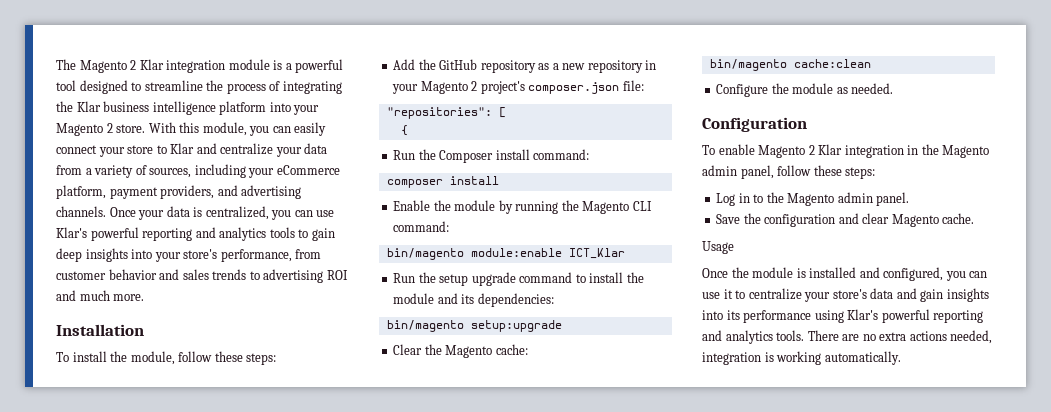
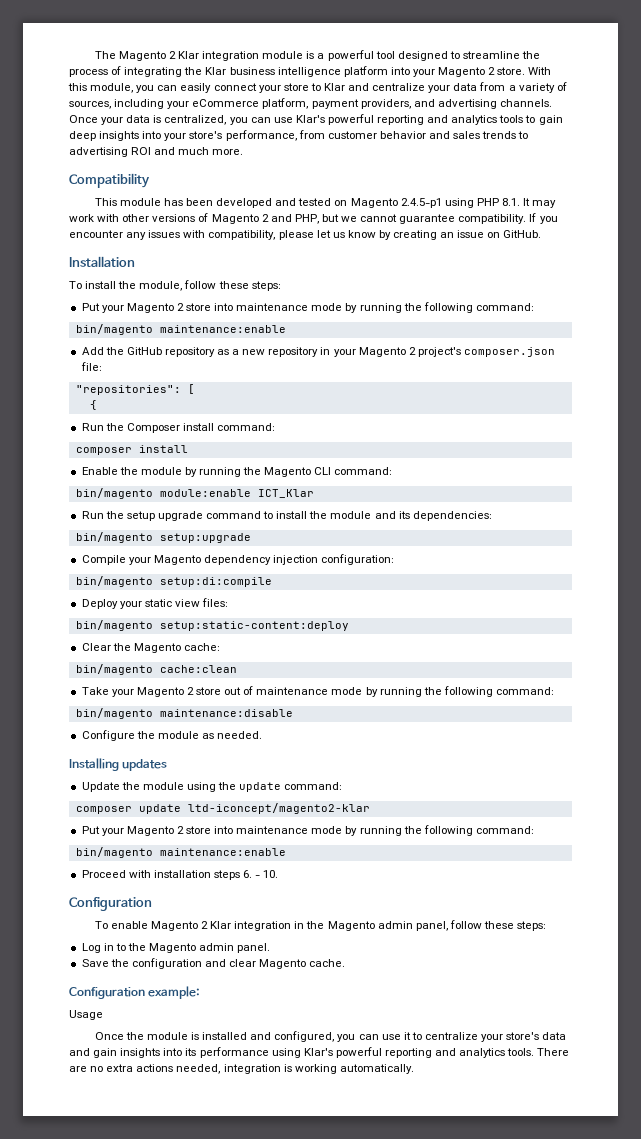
+ Compatibility
+ This module has been developed and tested on Magento 2.4.5-p1 using PHP 8.1. It may work with other versions of Magento 2 and PHP, but we cannot guarantee compatibility. If you encounter any issues with compatibility, please let us know by creating an issue on GitHub.
  To install the module, follow these steps:
+ Put your Magento 2 store into maintenance mode by running the following command:
+ bin/magento maintenance:enable
+ Compile your Magento dependency injection configuration:
+ bin/magento setup:di:compile
+ Deploy your static view files:
+ bin/magento setup:static-content:deploy
+ Take your Magento 2 store out of maintenance mode by running the following command:
+ bin/magento maintenance:disable
+ Installing updates
+ Update the module using the update command:
+ composer update ltd-iconcept/magento2-klar
+ Put your Magento 2 store into maintenance mode by running the following command:
+ bin/magento maintenance:enable
+ Proceed with installation steps 6. - 10.
+ Configuration example:

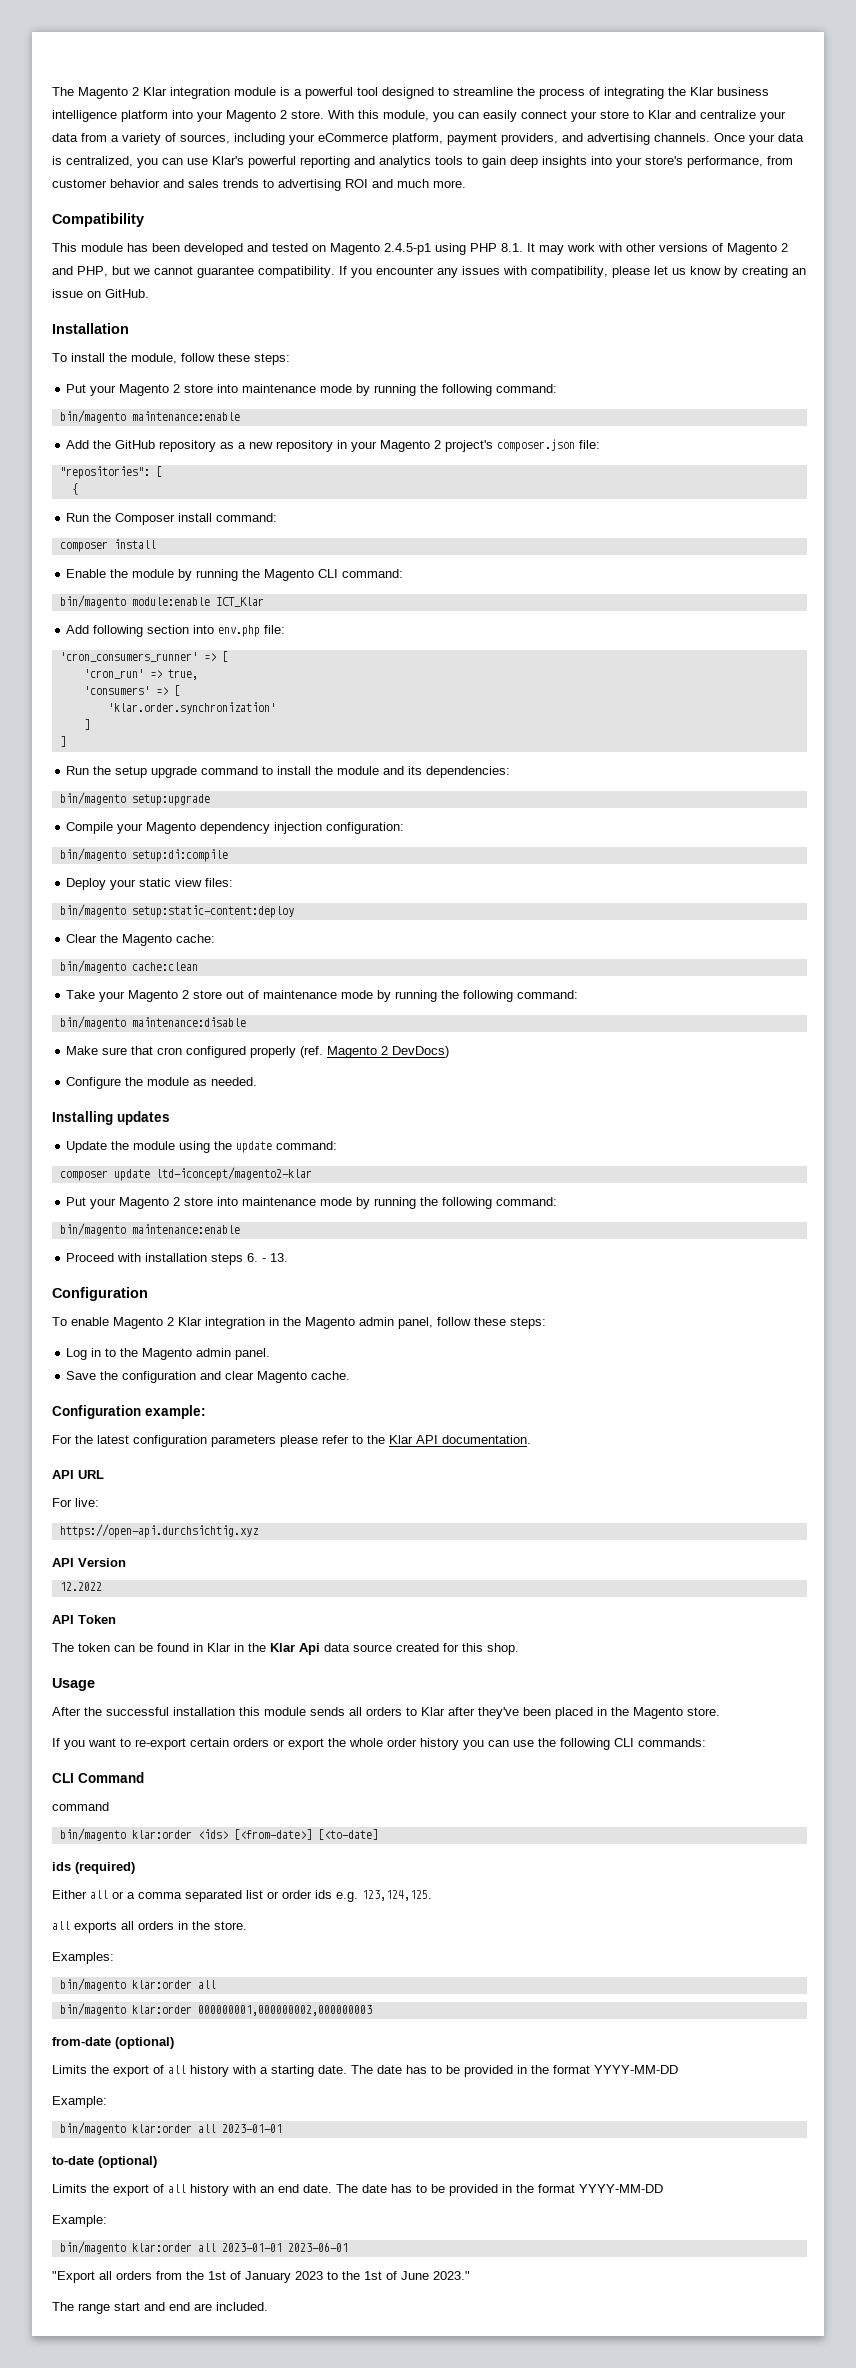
+ Add following section into env.php file:
+ 'cron_consumers_runner' => [
+ 'cron_run' => true,
+ 'consumers' => [
+ 'klar.order.synchronization'
+ ]
+ ]
+ Make sure that cron configured properly (ref. Magento 2 DevDocs)
- Proceed with installation steps 6. - 10.
+ Proceed with installation steps 6. - 13.
+ For the latest configuration parameters please refer to the Klar API documentation.
+ API URL
+ For live:
+ https://open-api.durchsichtig.xyz
+ API Version
+ 12.2022
+ API Token
+ The token can be found in Klar in the Klar Api data source created for this shop.
  Usage
- Once the module is installed and configured, you can use it to centralize your store's data and gain insights into its performance using Klar's powerful reporting and analytics tools. There are no extra actions needed, integration is working automatically.
+ After the successful installation this module sends all orders to Klar after they've been placed in the Magento store.
+ If you want to re-export certain orders or export the whole order history you can use the following CLI commands:
+ CLI Command
+ command
+ bin/magento klar:order <ids> [<from-date>] [<to-date]
+ ids (required)
+ Either all or a comma separated list or order ids e.g. 123,124,125.
+ all exports all orders in the store.
+ Examples:
+ bin/magento klar:order all
+ bin/magento klar:order 000000001,000000002,000000003
+ from-date (optional)
+ Limits the export of all history with a starting date. The date has to be provided in the format YYYY-MM-DD
+ Example:
+ bin/magento klar:order all 2023-01-01
+ to-date (optional)
+ Limits the export of all history with an end date. The date has to be provided in the format YYYY-MM-DD
+ Example:
+ bin/magento klar:order all 2023-01-01 2023-06-01
+ "Export all orders from the 1st of January 2023 to the 1st of June 2023."
+ The range start and end are included.

